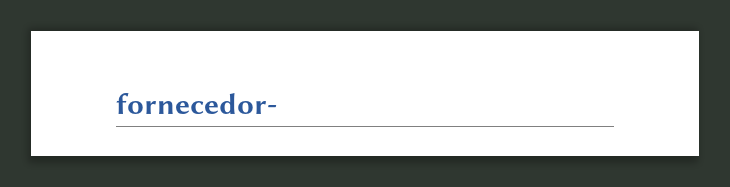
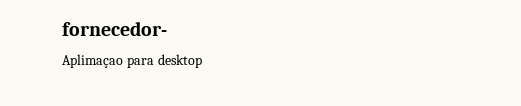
+ Aplimaçao para desktop

